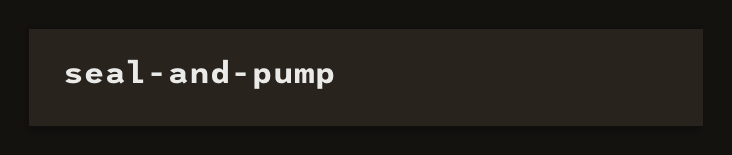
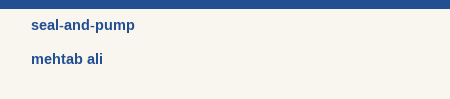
+ mehtab ali

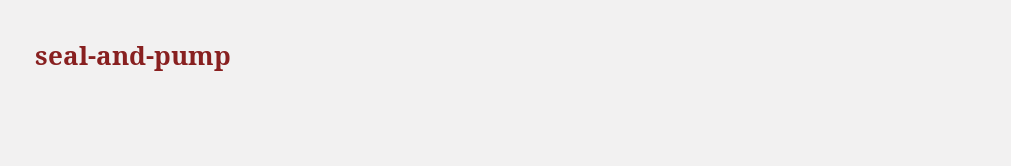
- mehtab ali

